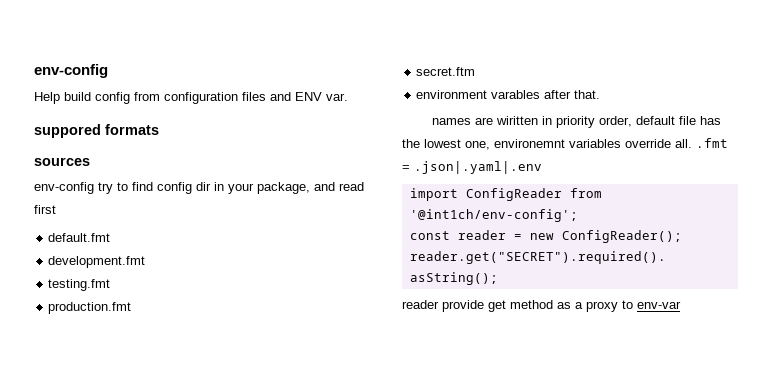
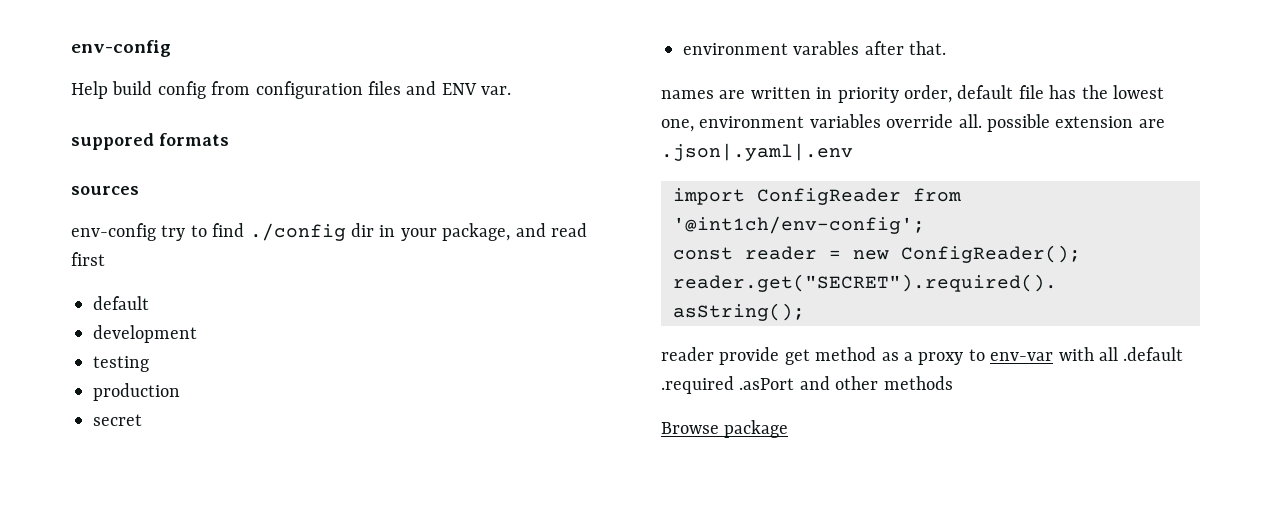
- env-config try to find config dir in your package, and read first
- default.fmt
- development.fmt
- testing.fmt
- production.fmt
- secret.ftm
+ env-config try to find ./config dir in your package, and read first
+ default
+ development
+ testing
+ production
+ secret
- names are wiritten in priority order, default file has the lowest one, environemnt variables override all. .fmt = .json|.yaml|.env
+ names are written in priority order, default file has the lowest one, environment variables override all. possible extension are .json|.yaml|.env
- reader provide get method as a proxy to env-var
+ reader provide get method as a proxy to env-var with all .default .required .asPort and other methods
+ Browse package

